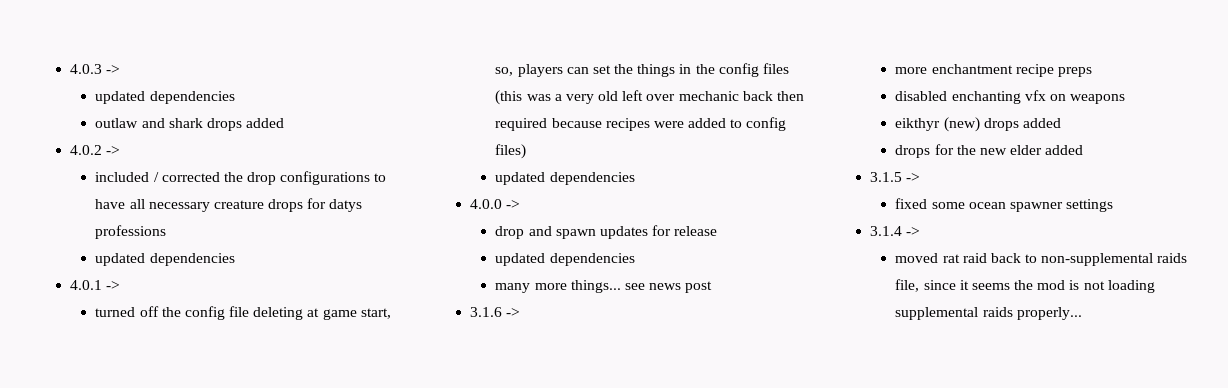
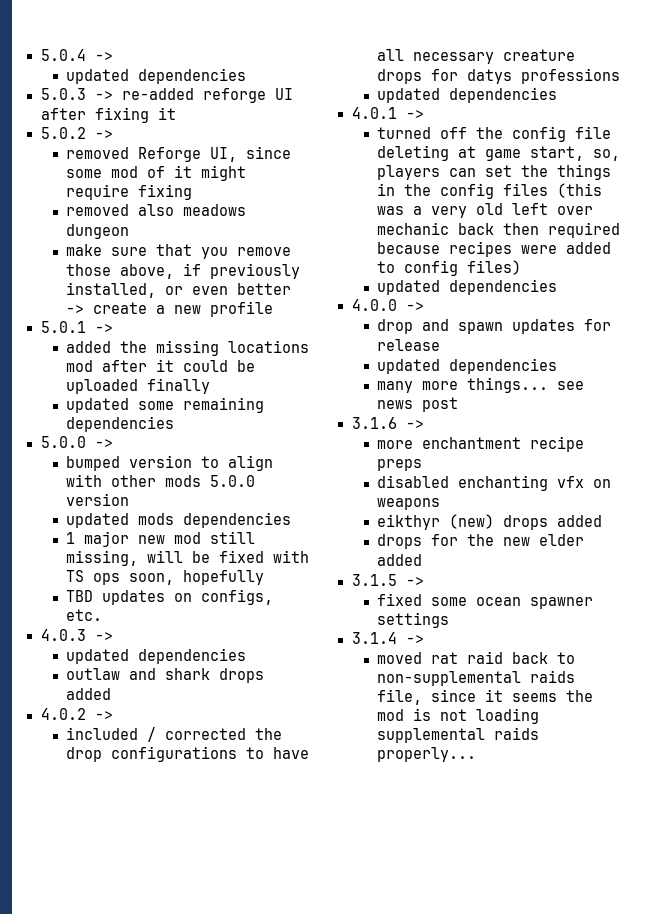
+ 5.0.4 ->
+ updated dependencies
+ 5.0.3 -> re-added reforge UI after fixing it
+ 5.0.2 ->
+ removed Reforge UI, since some mod of it might require fixing
+ removed also meadows dungeon
+ make sure that you remove those above, if previously installed, or even better -> create a new profile
+ 5.0.1 ->
+ added the missing locations mod after it could be uploaded finally
+ updated some remaining dependencies
+ 5.0.0 ->
+ bumped version to align with other mods 5.0.0 version
+ updated mods dependencies
+ 1 major new mod still missing, will be fixed with TS ops soon, hopefully
+ TBD updates on configs, etc.

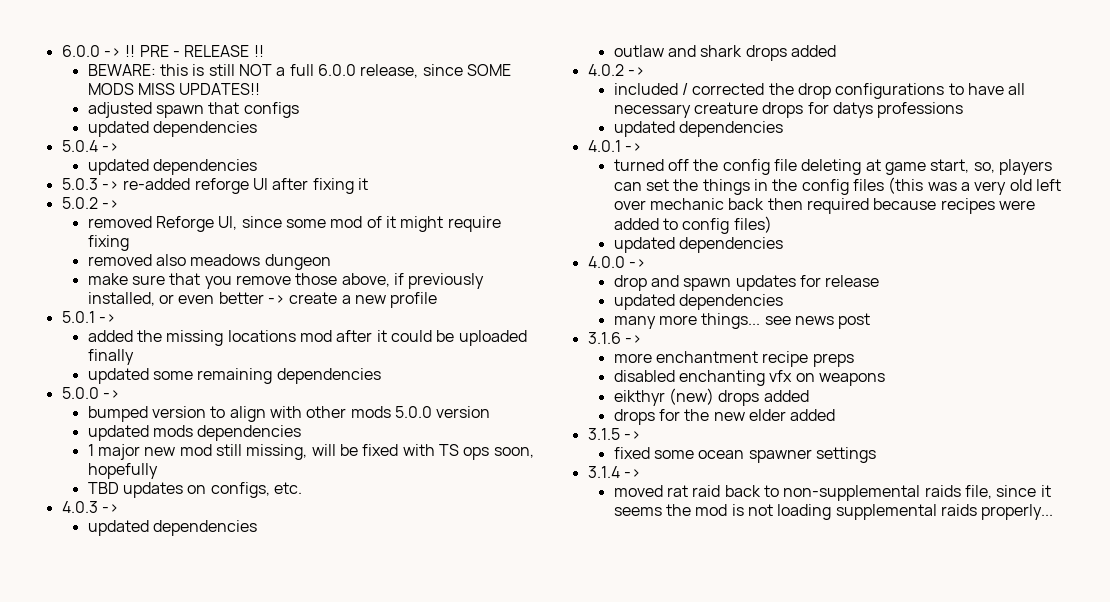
+ 6.0.0 -> !! PRE - RELEASE !!
+ BEWARE: this is still NOT a full 6.0.0 release, since SOME MODS MISS UPDATES!!
+ adjusted spawn that configs
+ updated dependencies

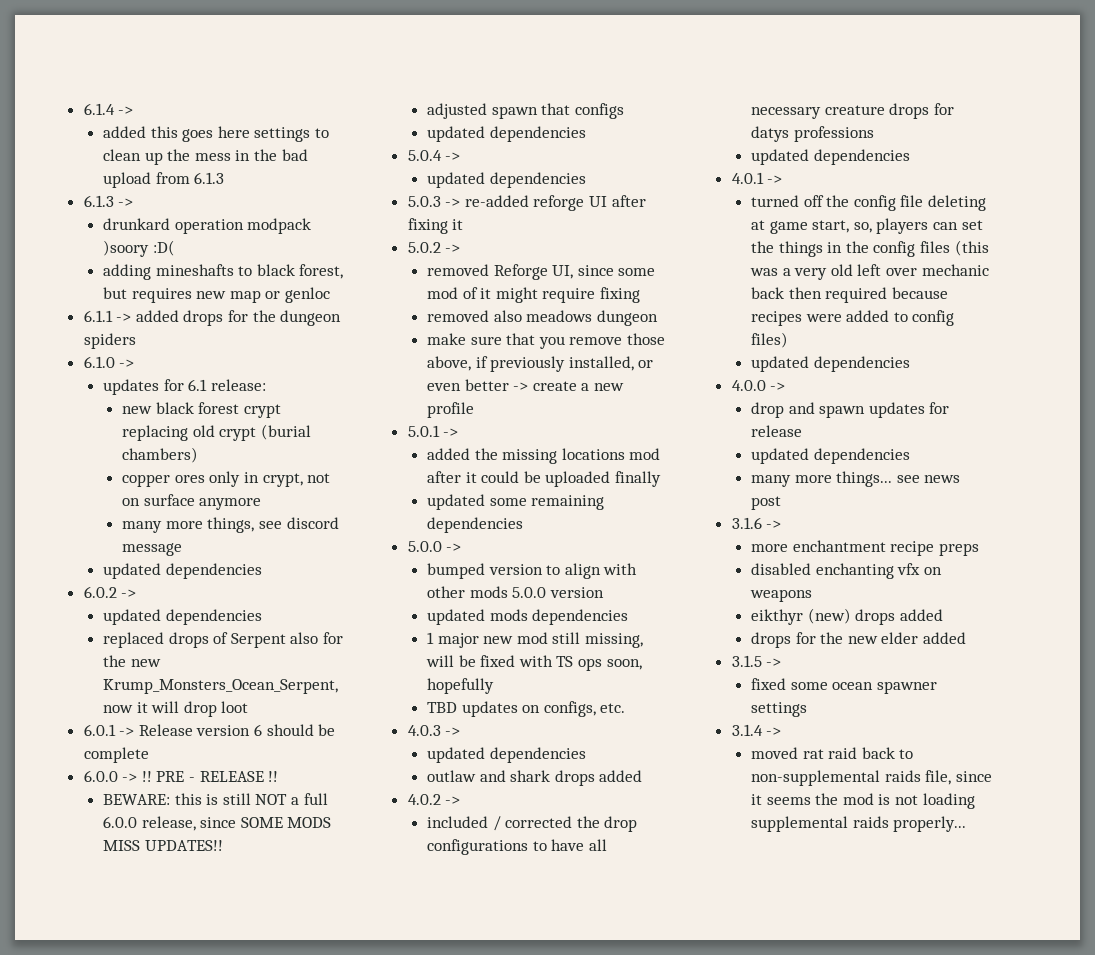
+ 6.1.4 ->
+ added this goes here settings to clean up the mess in the bad upload from 6.1.3
+ 6.1.3 ->
+ drunkard operation modpack )soory :D(
+ adding mineshafts to black forest, but requires new map or genloc
+ 6.1.1 -> added drops for the dungeon spiders
+ 6.1.0 ->
+ updates for 6.1 release:
+ new black forest crypt replacing old crypt (burial chambers)
+ copper ores only in crypt, not on surface anymore
+ many more things, see discord message
+ updated dependencies
+ 6.0.2 ->
+ updated dependencies
+ replaced drops of Serpent also for the new Krump_Monsters_Ocean_Serpent, now it will drop loot
+ 6.0.1 -> Release version 6 should be complete

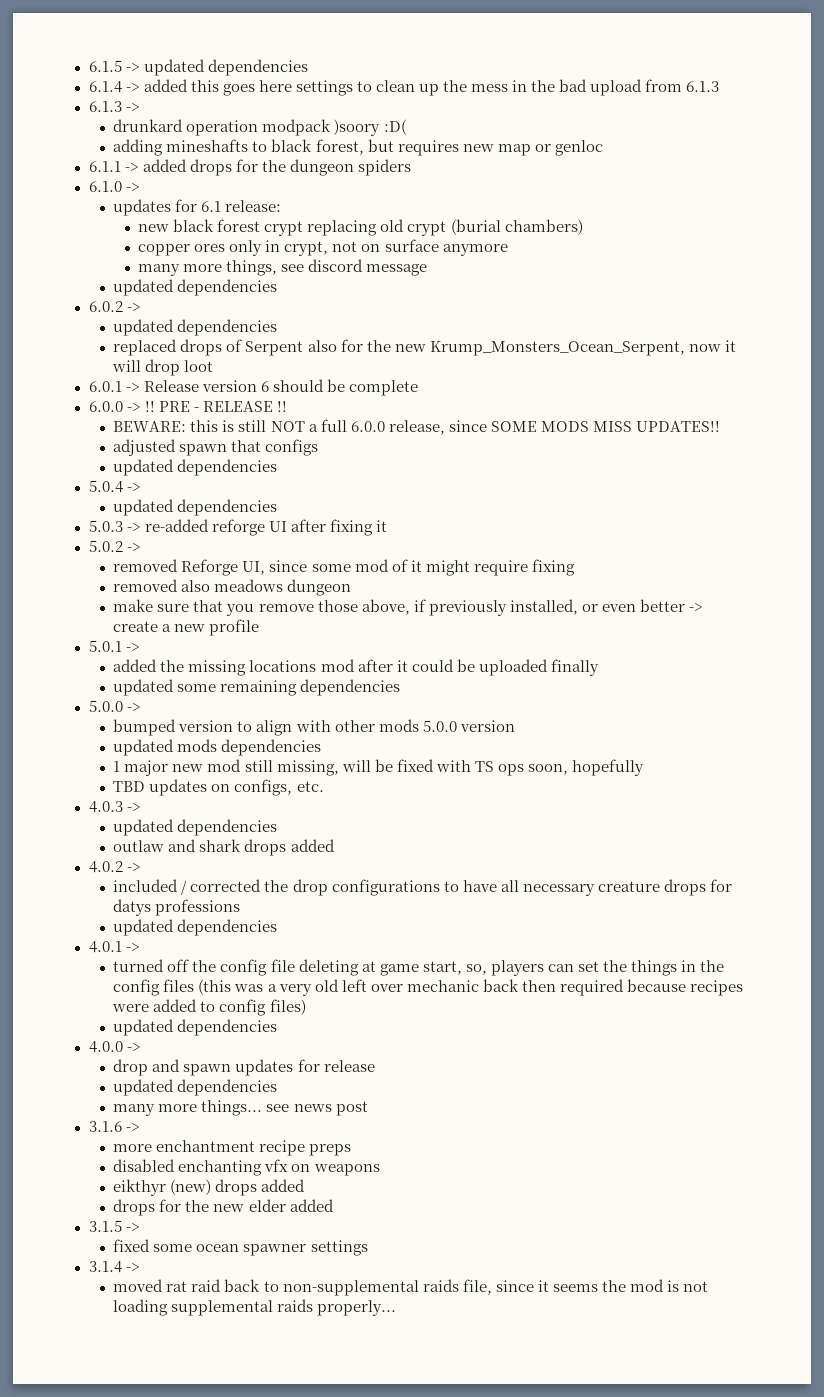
+ 6.1.5 -> updated dependencies
- 6.1.4 ->
- added this goes here settings to clean up the mess in the bad upload from 6.1.3
+ 6.1.4 -> added this goes here settings to clean up the mess in the bad upload from 6.1.3

